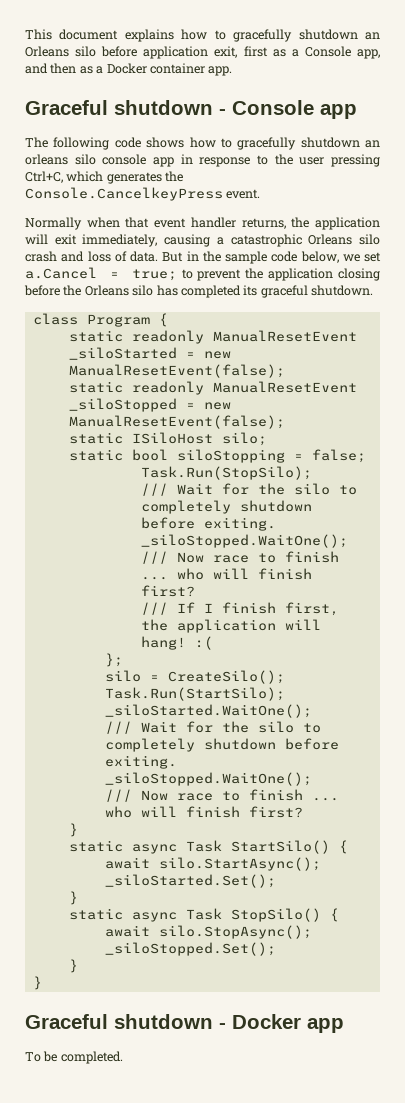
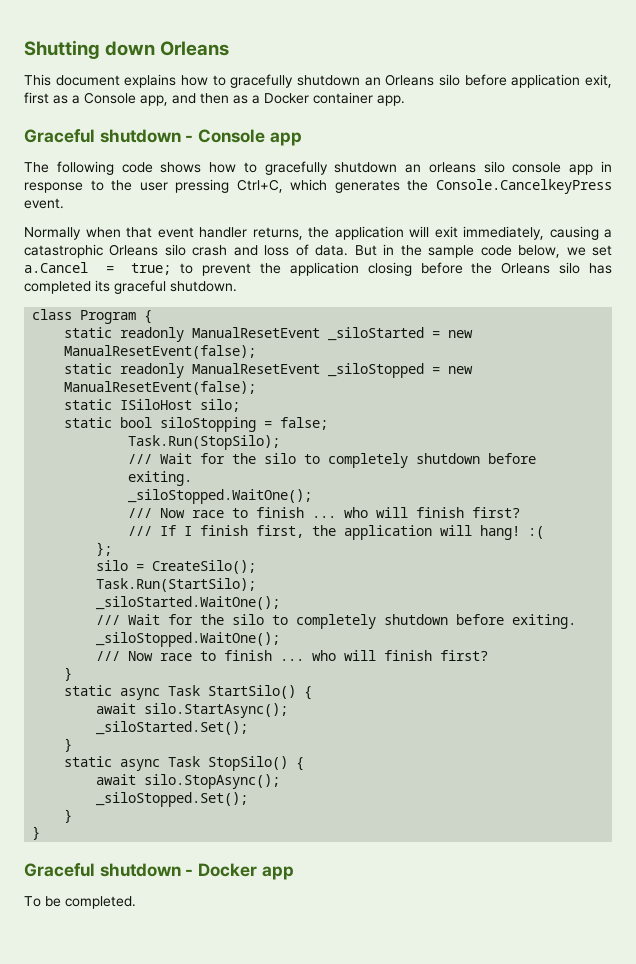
+ Shutting down Orleans

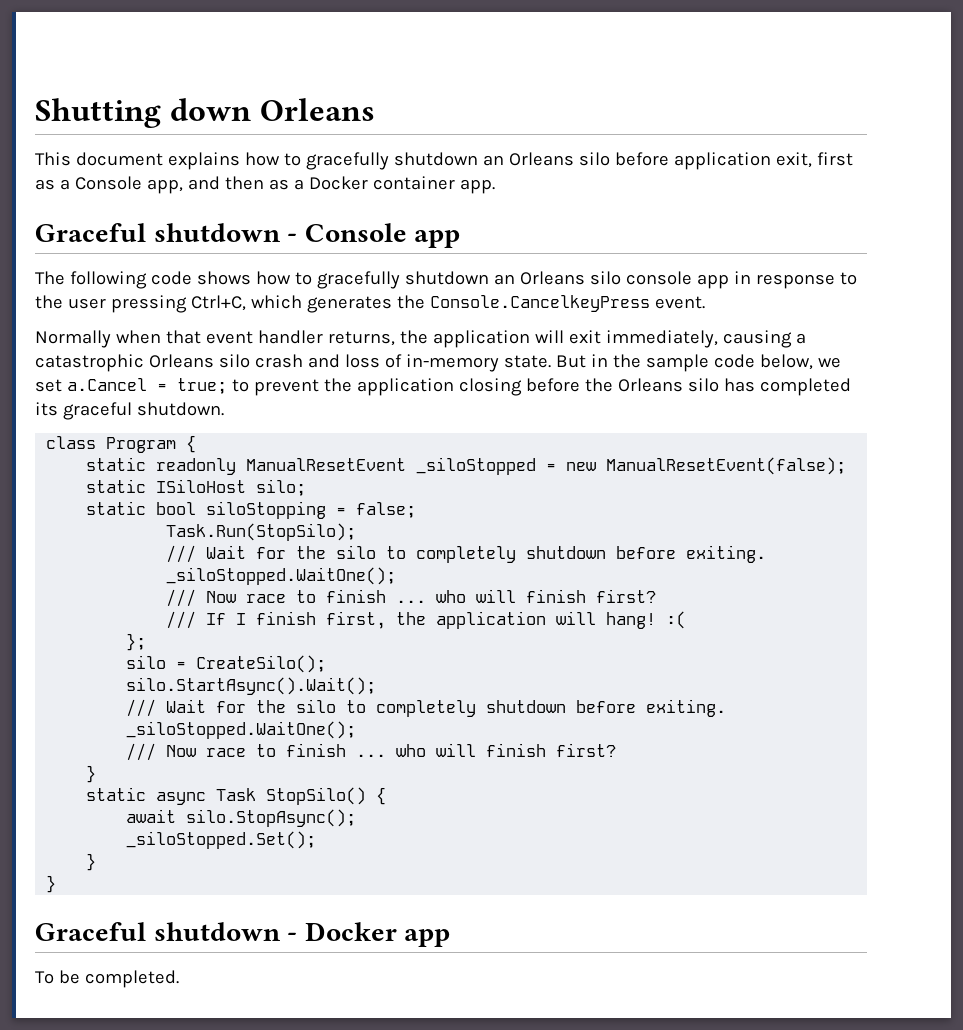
- The following code shows how to gracefully shutdown an orleans silo console app in response to the user pressing Ctrl+C, which generates the Console.CancelkeyPress event.
+ The following code shows how to gracefully shutdown an Orleans silo console app in response to the user pressing Ctrl+C, which generates the Console.CancelkeyPress event.
- Normally when that event handler returns, the application will exit immediately, causing a catastrophic Orleans silo crash and loss of data.
+ Normally when that event handler returns, the application will exit immediately, causing a catastrophic Orleans silo crash and loss of in-memory state.
- static readonly ManualResetEvent _siloStarted = new ManualResetEvent(false);
- Task.Run(StartSilo);
- _siloStarted.WaitOne();
+ silo.StartAsync().Wait();
- static async Task StartSilo() {
- await silo.StartAsync();
- _siloStarted.Set();
- }

